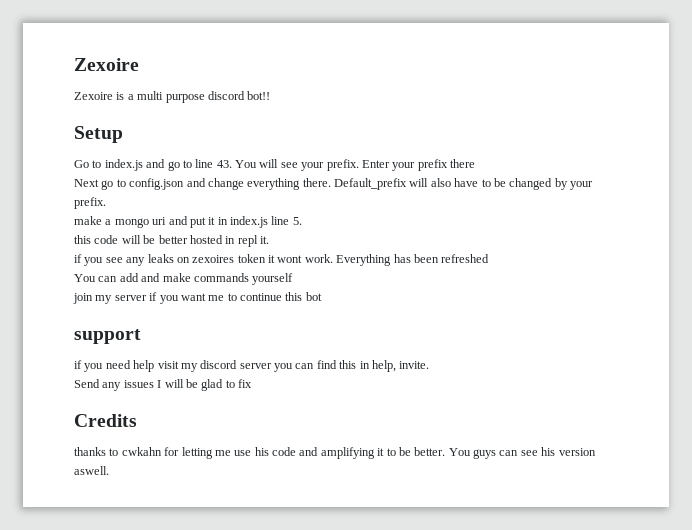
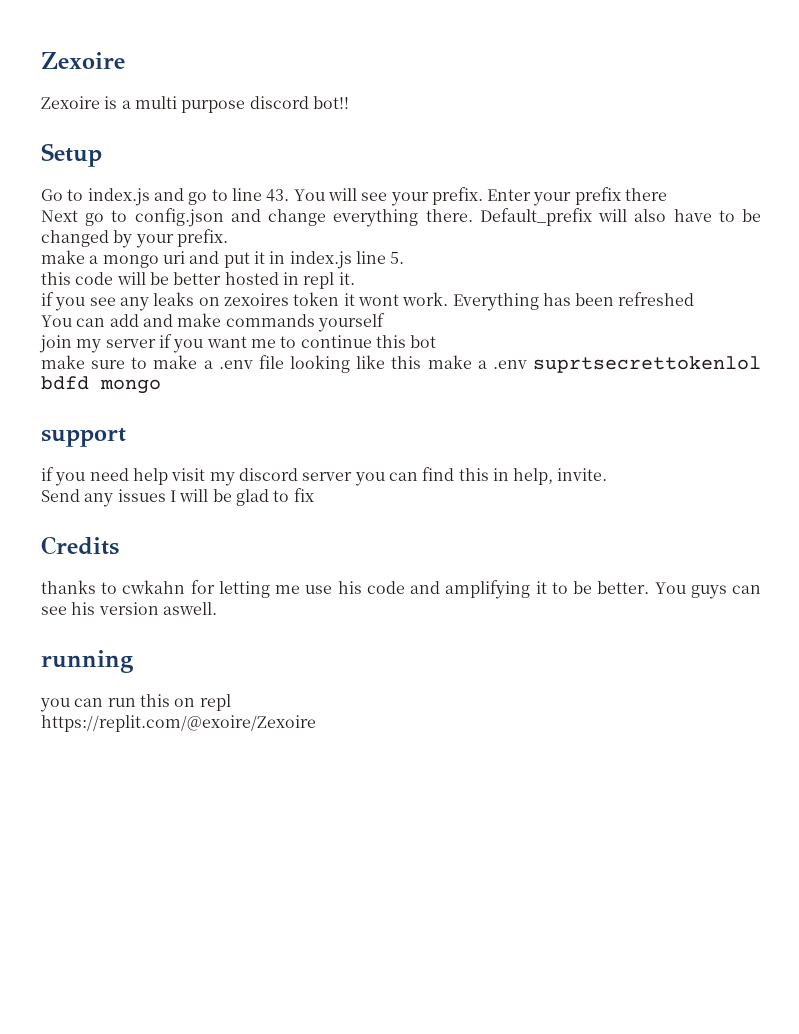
+ make sure to make a .env file looking like this make a .env suprtsecrettokenlol bdfd mongo
+ running
+ you can run this on repl
+ https://replit.com/@exoire/Zexoire

